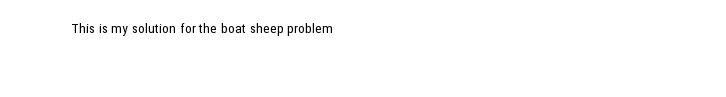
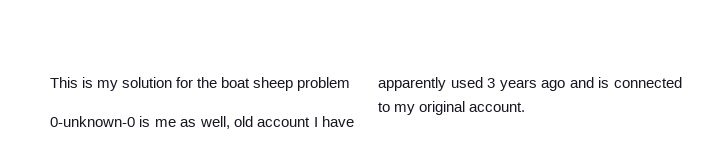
+ 0-unknown-0 is me as well, old account I have apparently used 3 years ago and is connected to my original account.

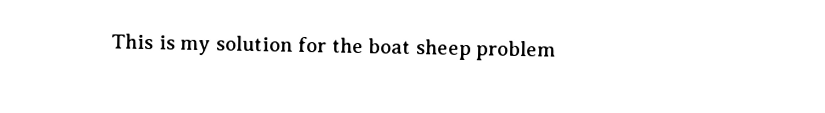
- 0-unknown-0 is me as well, old account I have apparently used 3 years ago and is connected to my original account.

